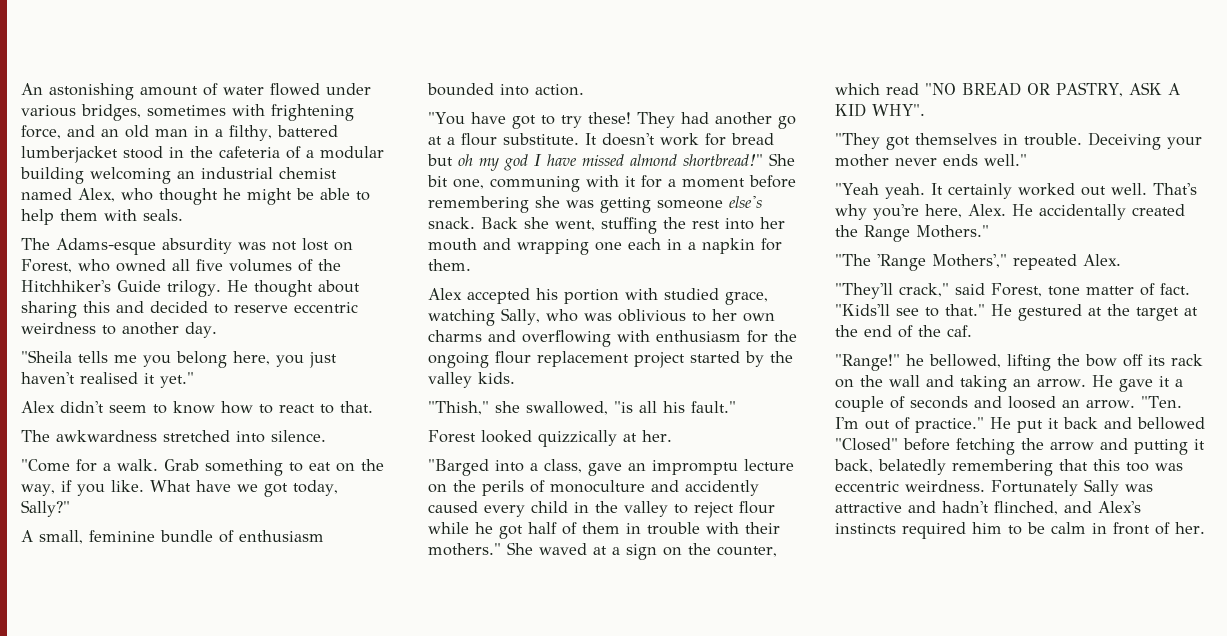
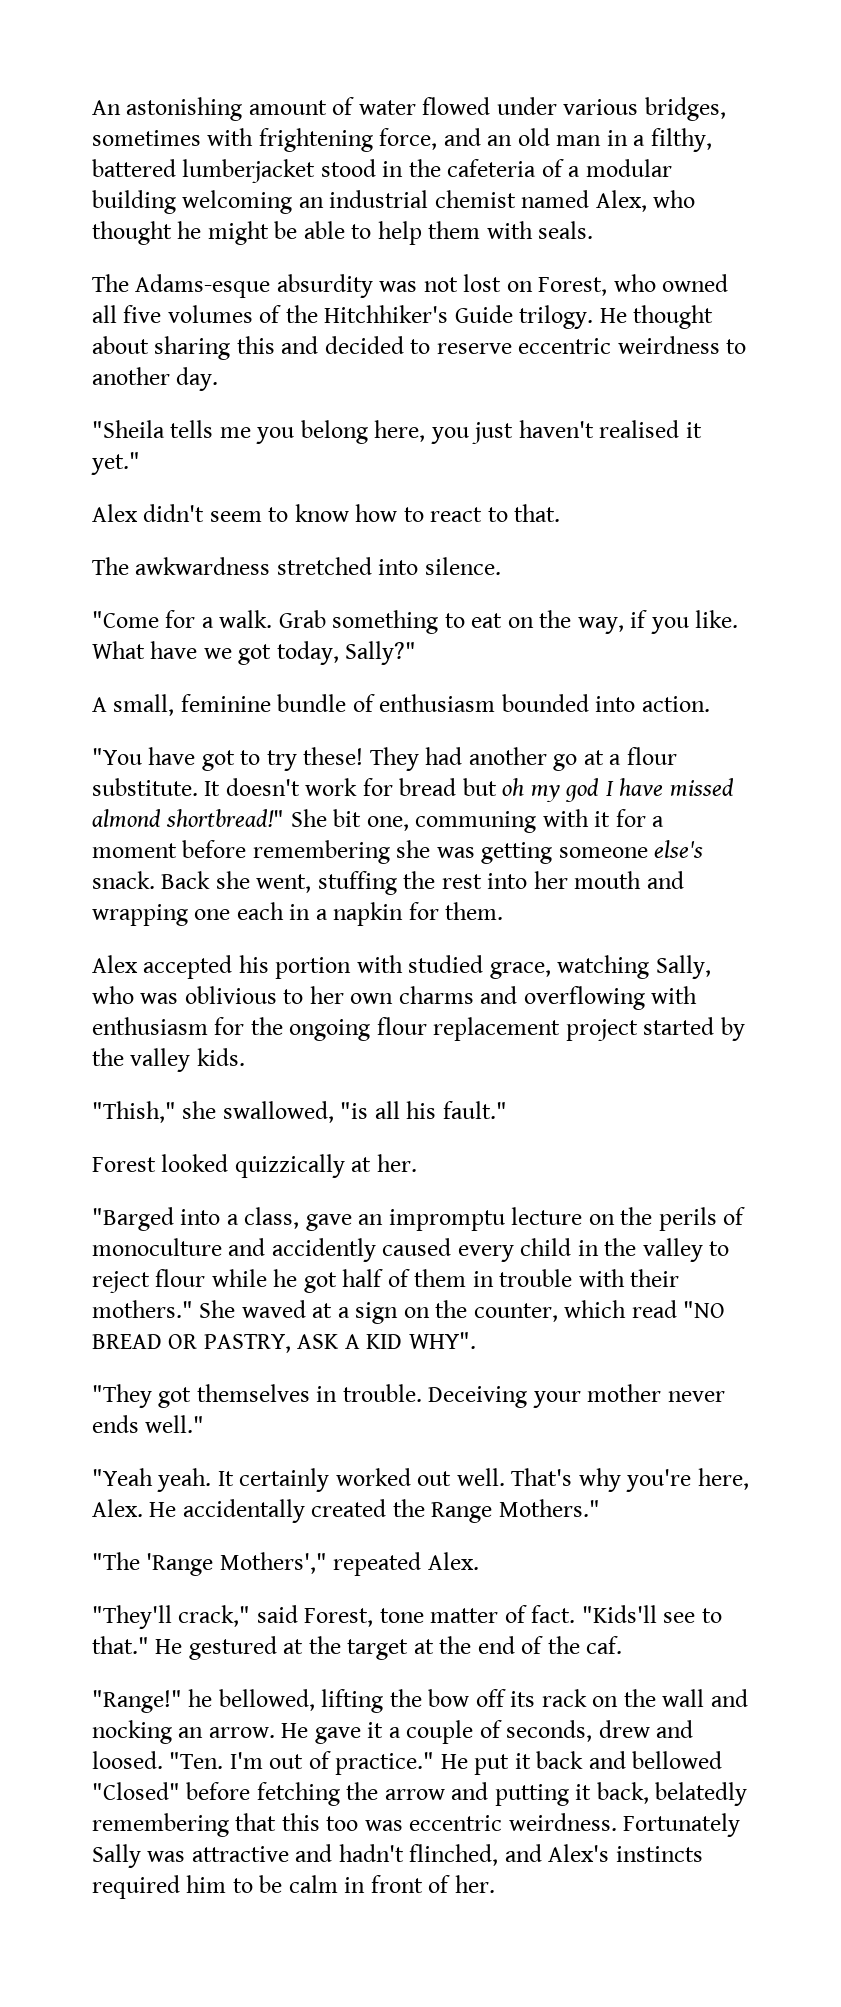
- "Range!" he bellowed, lifting the bow off its rack on the wall and taking an arrow.
+ "Range!" he bellowed, lifting the bow off its rack on the wall and nocking an arrow.
- He gave it a couple of seconds and loosed an arrow.
+ He gave it a couple of seconds, drew and loosed.

